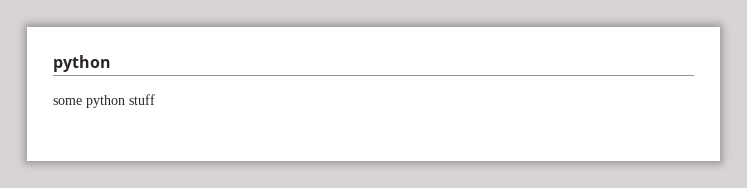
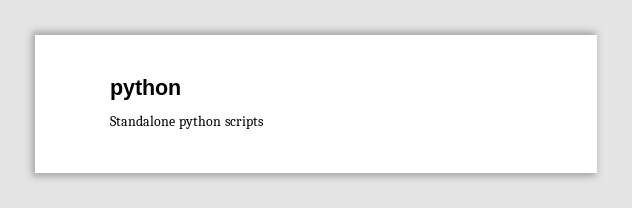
- some python stuff
+ Standalone python scripts

